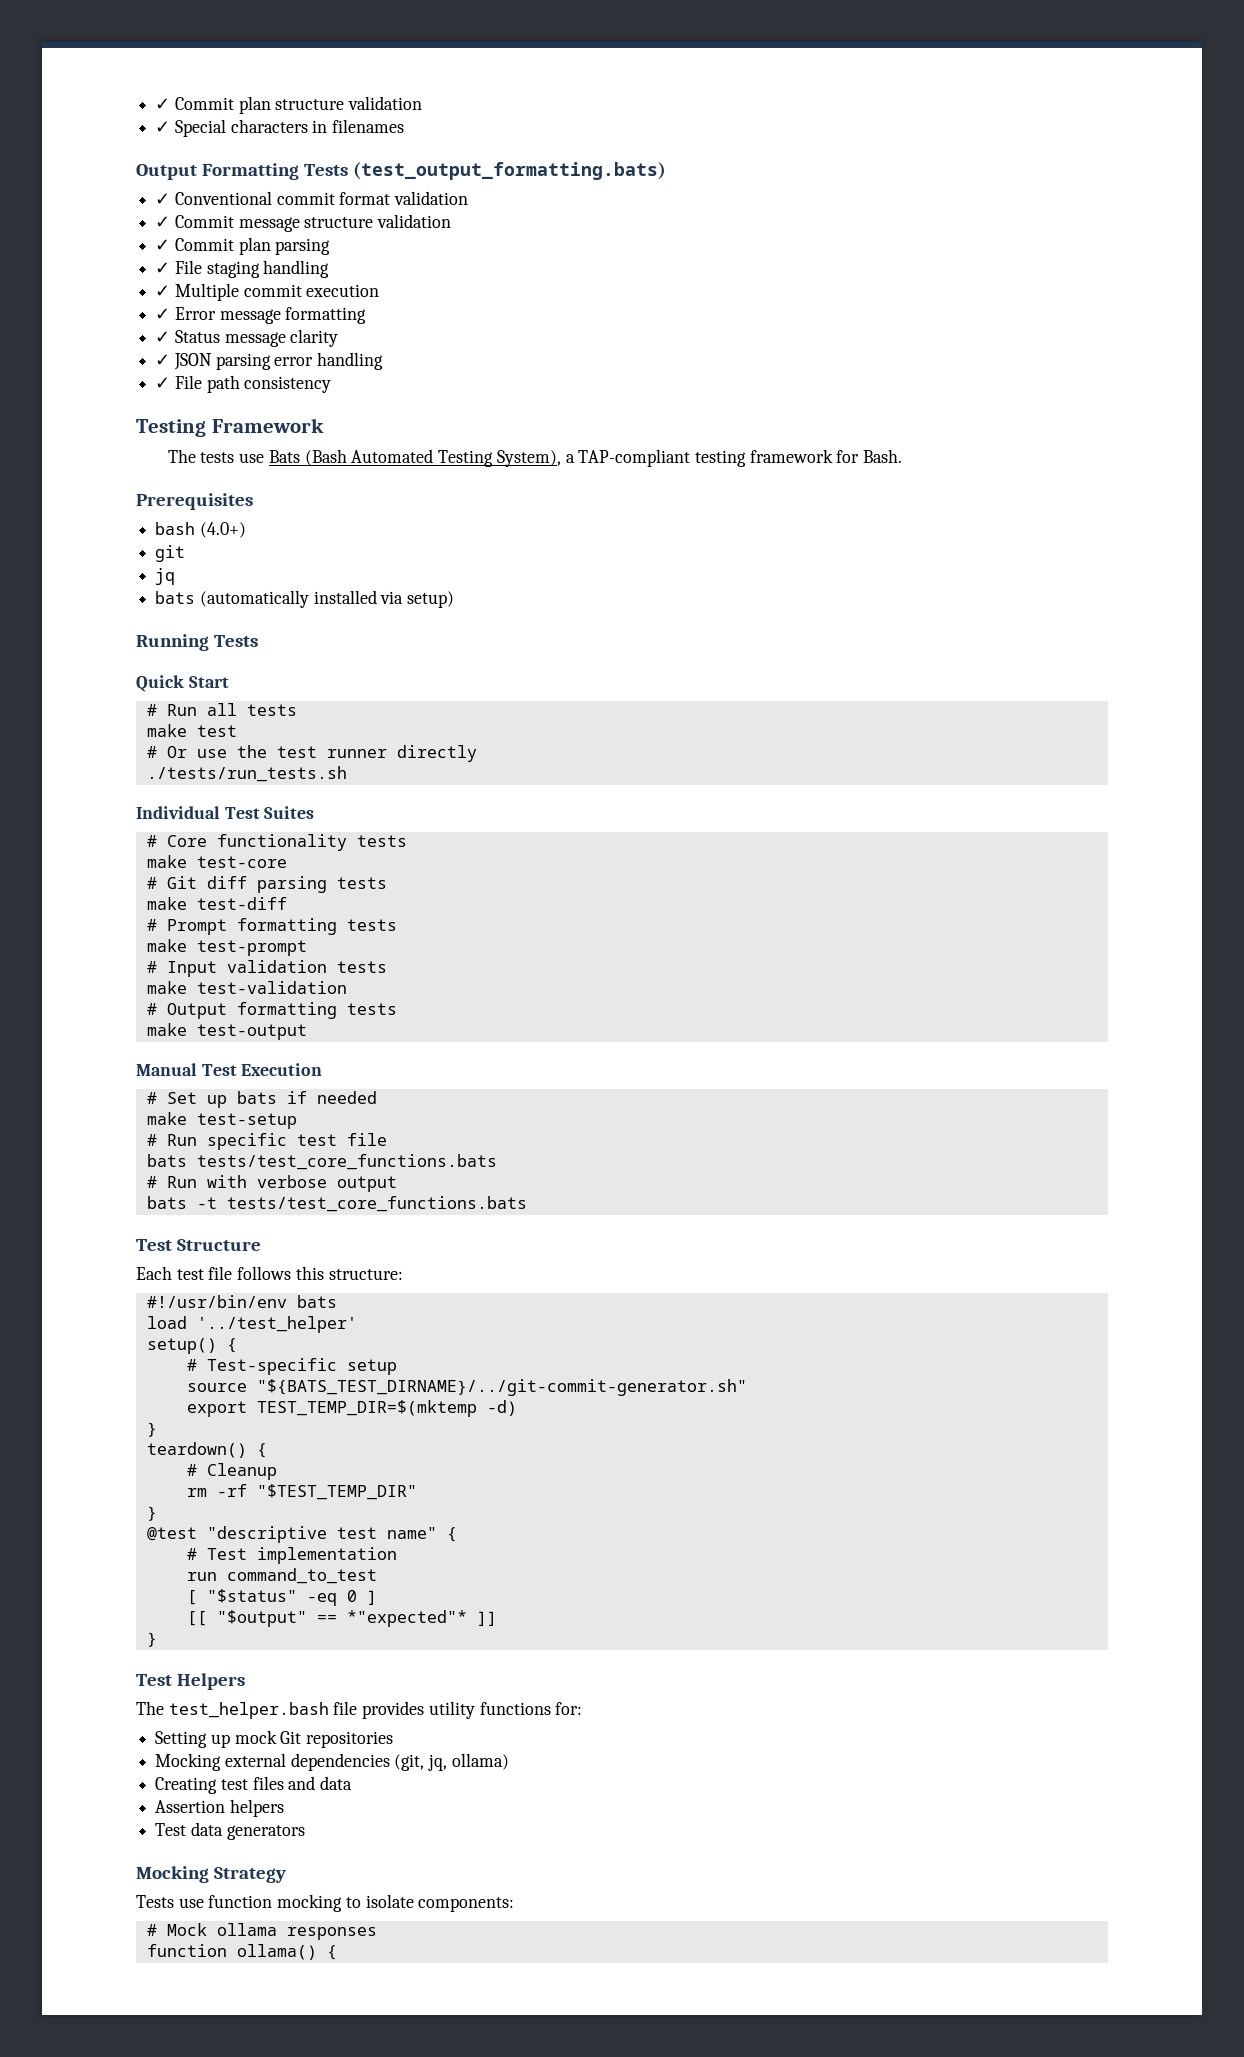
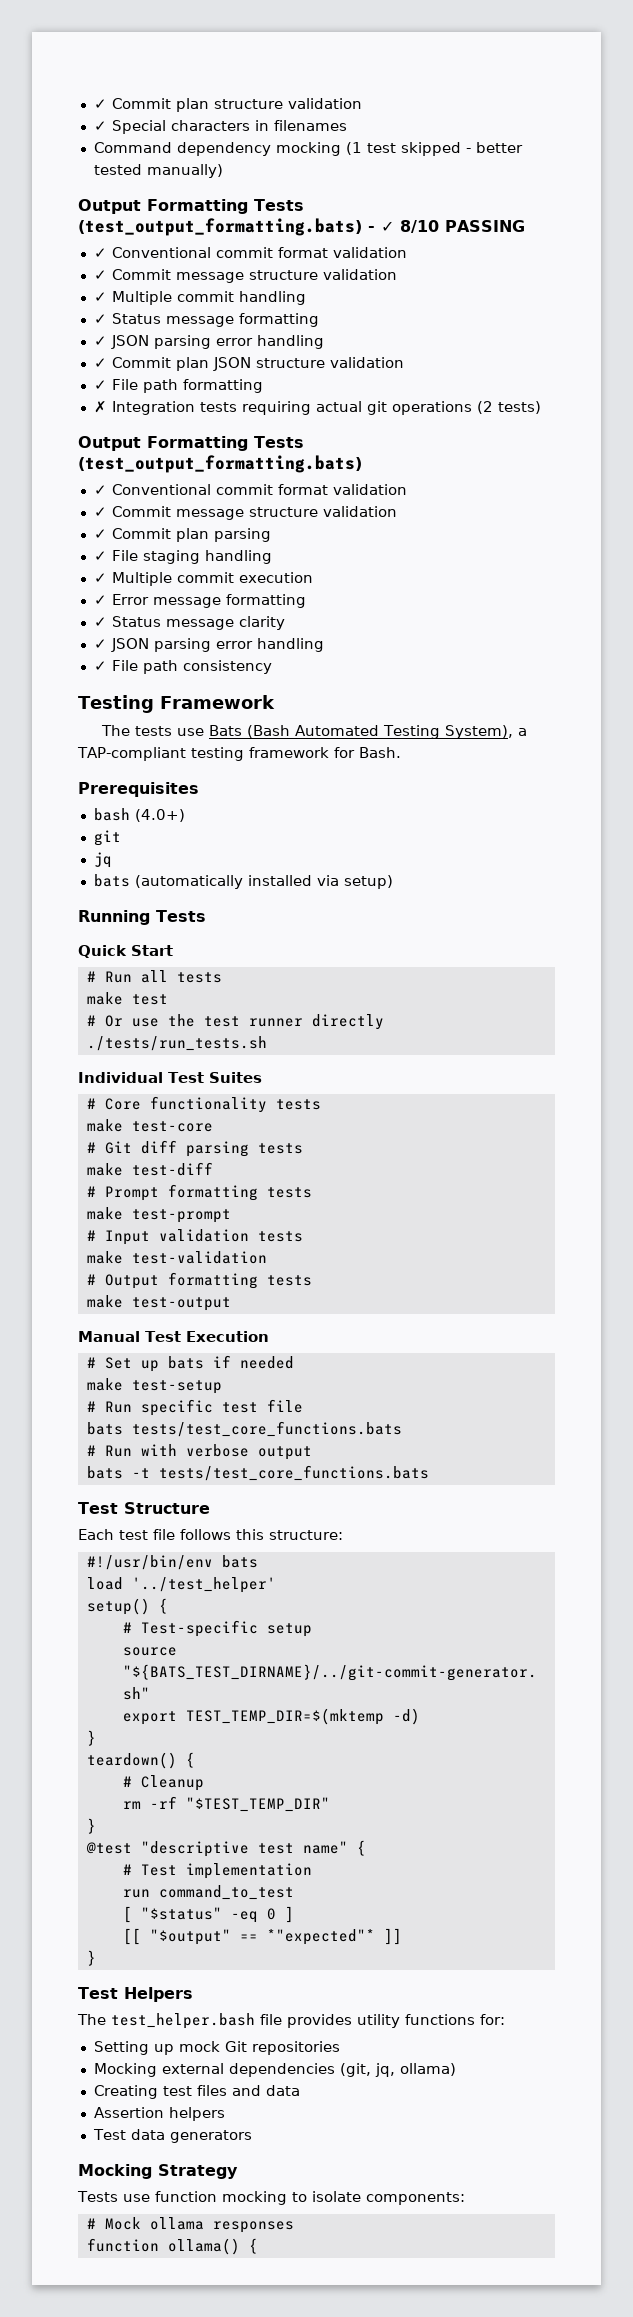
+ Command dependency mocking (1 test skipped - better tested manually)
+ Output Formatting Tests (test_output_formatting.bats) - ✓ 8/10 PASSING
+ ✓ Conventional commit format validation
+ ✓ Commit message structure validation
+ ✓ Multiple commit handling
+ ✓ Status message formatting
+ ✓ JSON parsing error handling
+ ✓ Commit plan JSON structure validation
+ ✓ File path formatting
+ ✗ Integration tests requiring actual git operations (2 tests)

